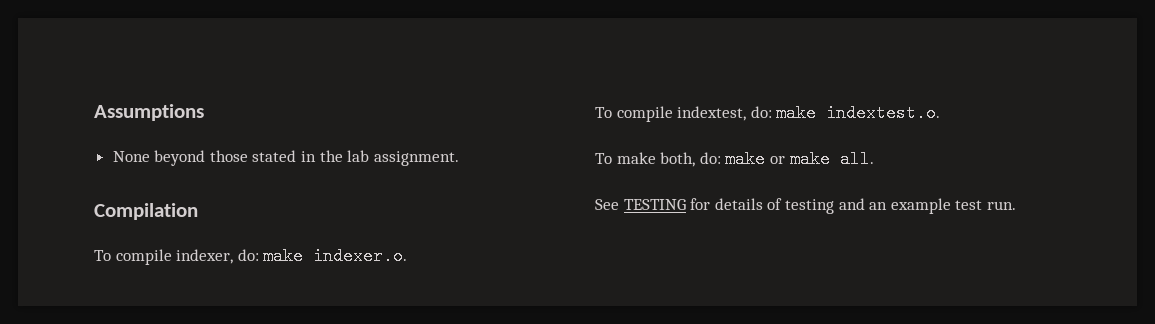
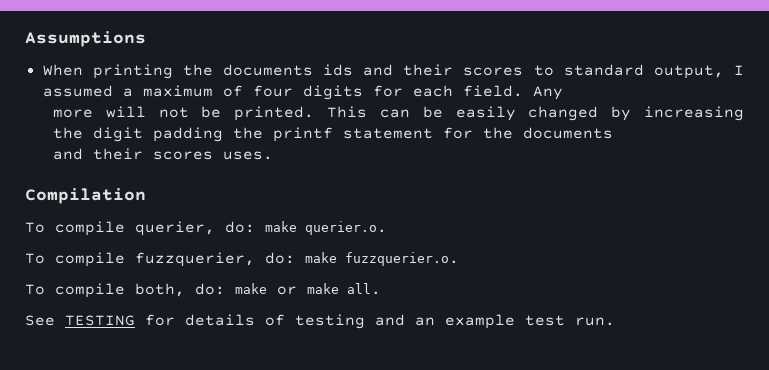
- None beyond those stated in the lab assignment.
+ When printing the documents ids and their scores to standard output, I assumed a maximum of four digits for each field. Any
+ more will not be printed. This can be easily changed by increasing the digit padding the printf statement for the documents
+ and their scores uses.
- To compile indexer, do: make indexer.o.
- To compile indextest, do: make indextest.o.
- To make both, do: make or make all.
+ To compile querier, do: make querier.o.
+ To compile fuzzquerier, do: make fuzzquerier.o.
+ To compile both, do: make or make all.

